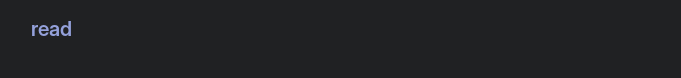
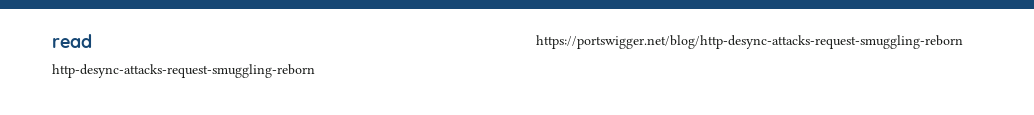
+ http-desync-attacks-request-smuggling-reborn https://portswigger.net/blog/http-desync-attacks-request-smuggling-reborn

